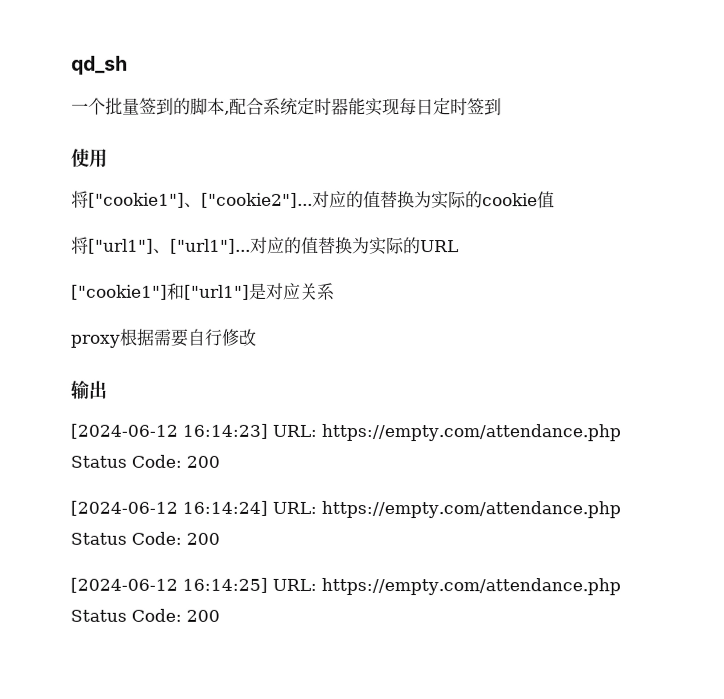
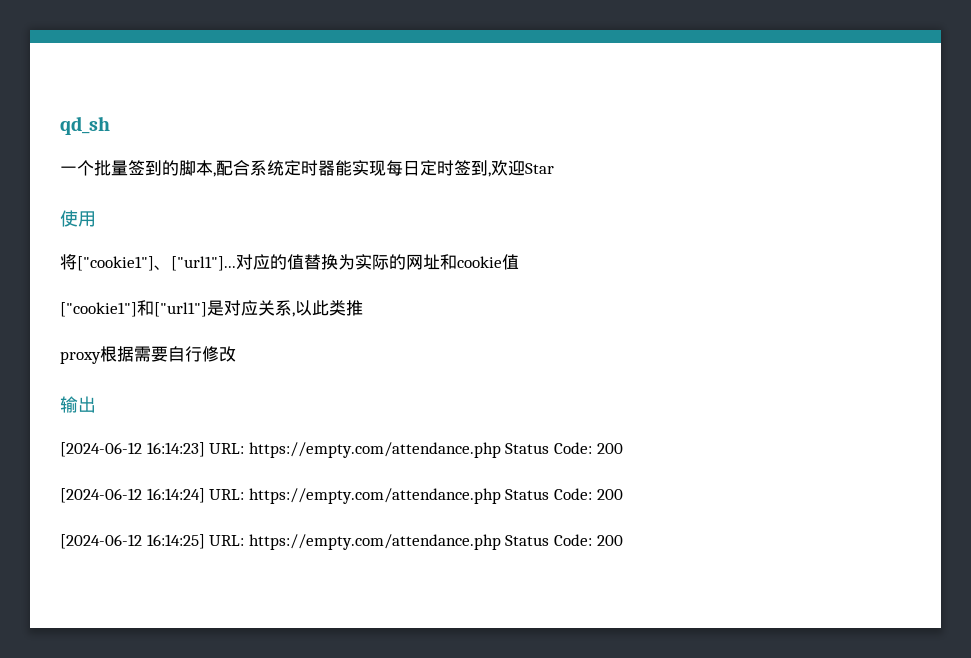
- 一个批量签到的脚本,配合系统定时器能实现每日定时签到
+ 一个批量签到的脚本,配合系统定时器能实现每日定时签到,欢迎Star
- 将["cookie1"]、["cookie2"]...对应的值替换为实际的cookie值
- 将["url1"]、["url1"]...
+ 将["cookie1"]、["url1"]...
- 对应的值替换为实际的URL
+ 对应的值替换为实际的网址和cookie值
- ["cookie1"]和["url1"]是对应关系
+ ["cookie1"]和["url1"]是对应关系,以此类推

